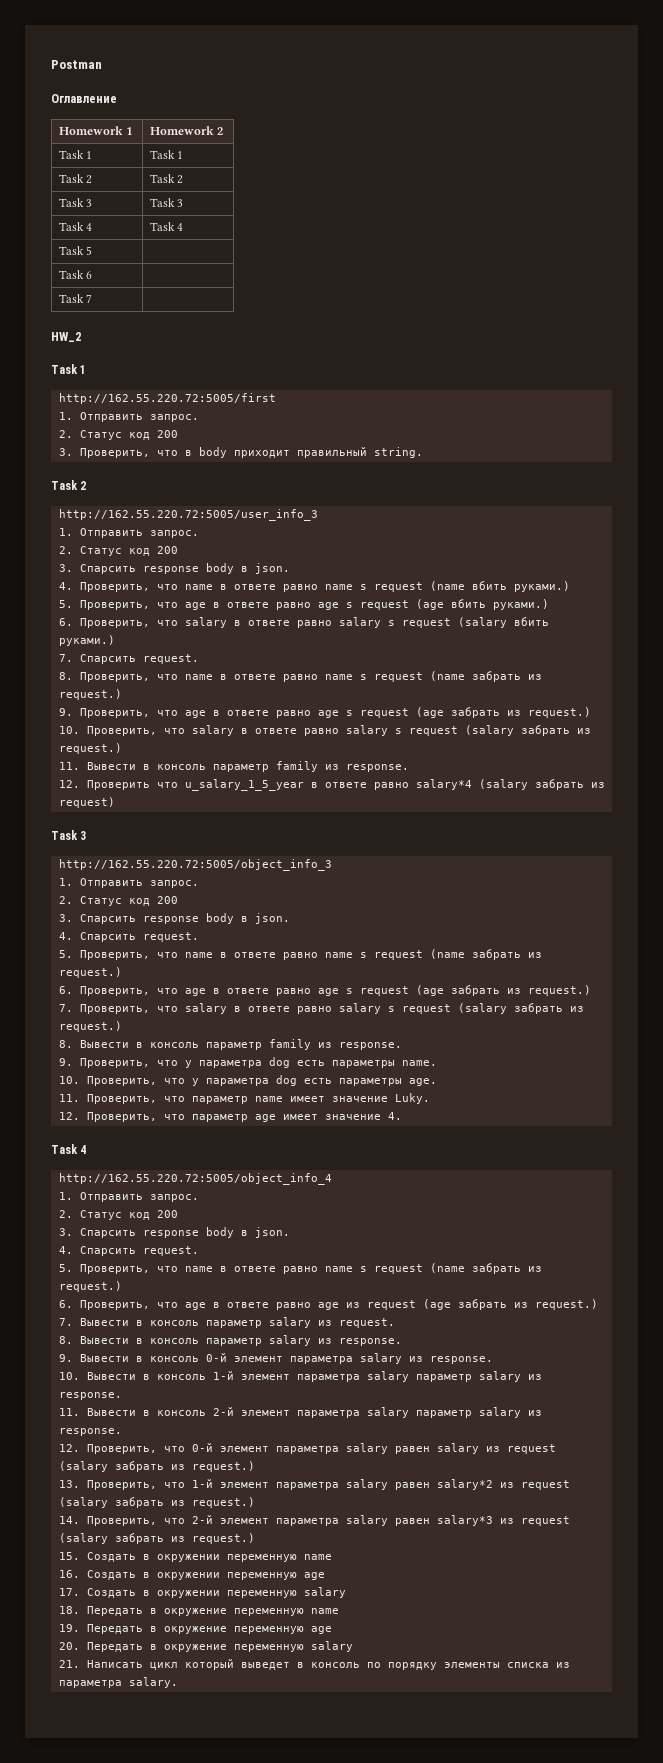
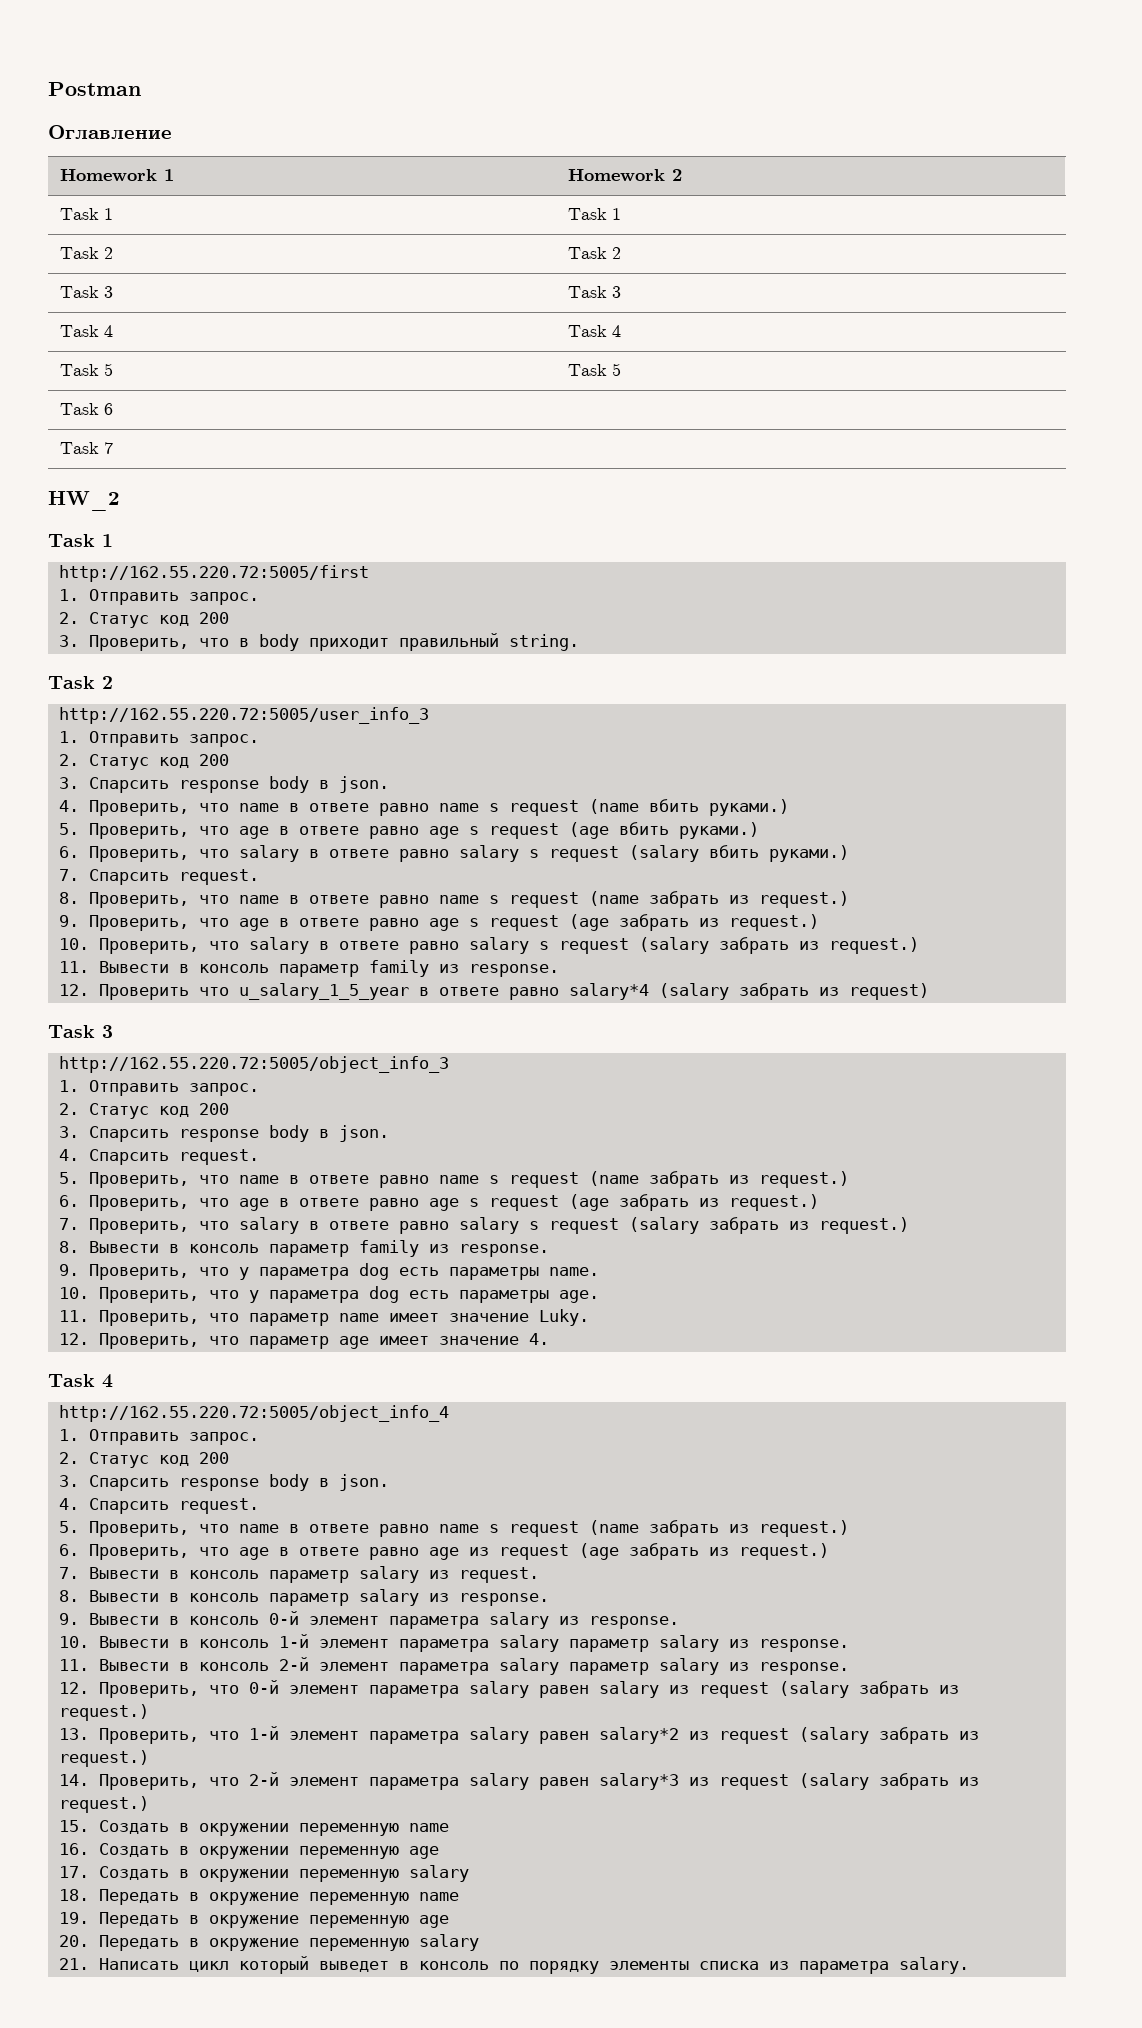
- Task 5 |
+ Task 5 | Task 5

